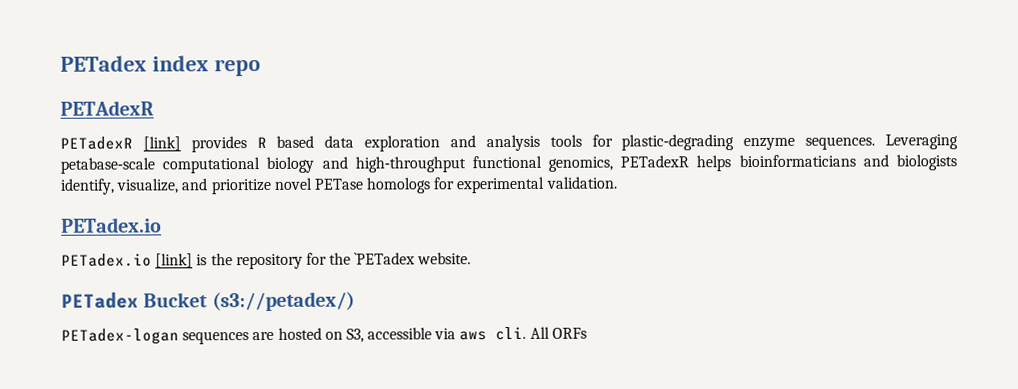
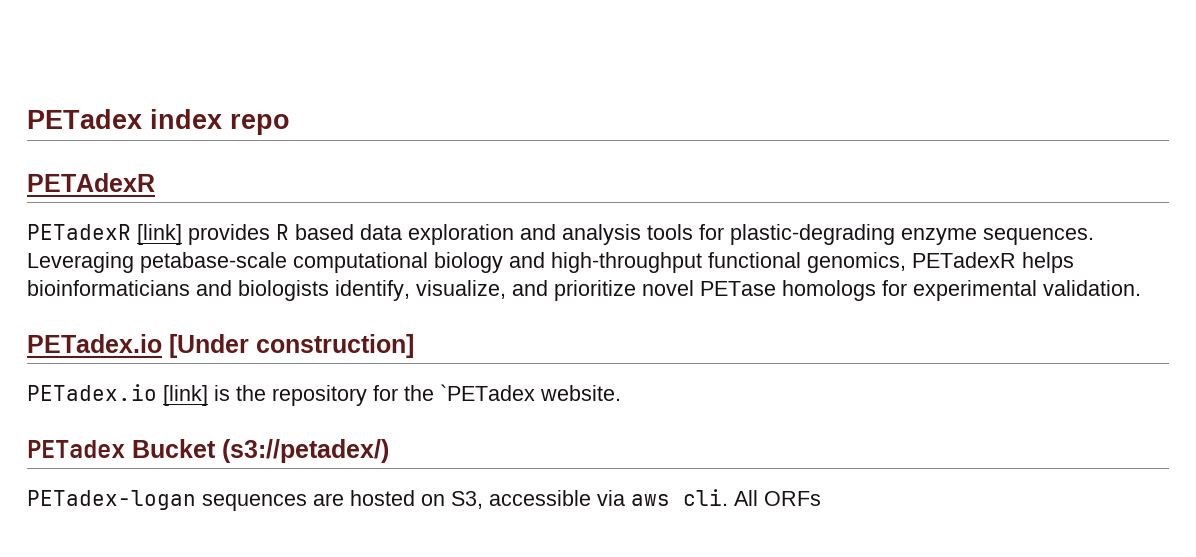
  Leveraging petabase‑scale computational biology and high‑throughput functional genomics, PETadexR helps bioinformaticians and biologists identify, visualize, and prioritize novel PETase homologs for experimental validation.
- PETadex.io
+ PETadex.io [Under construction]

